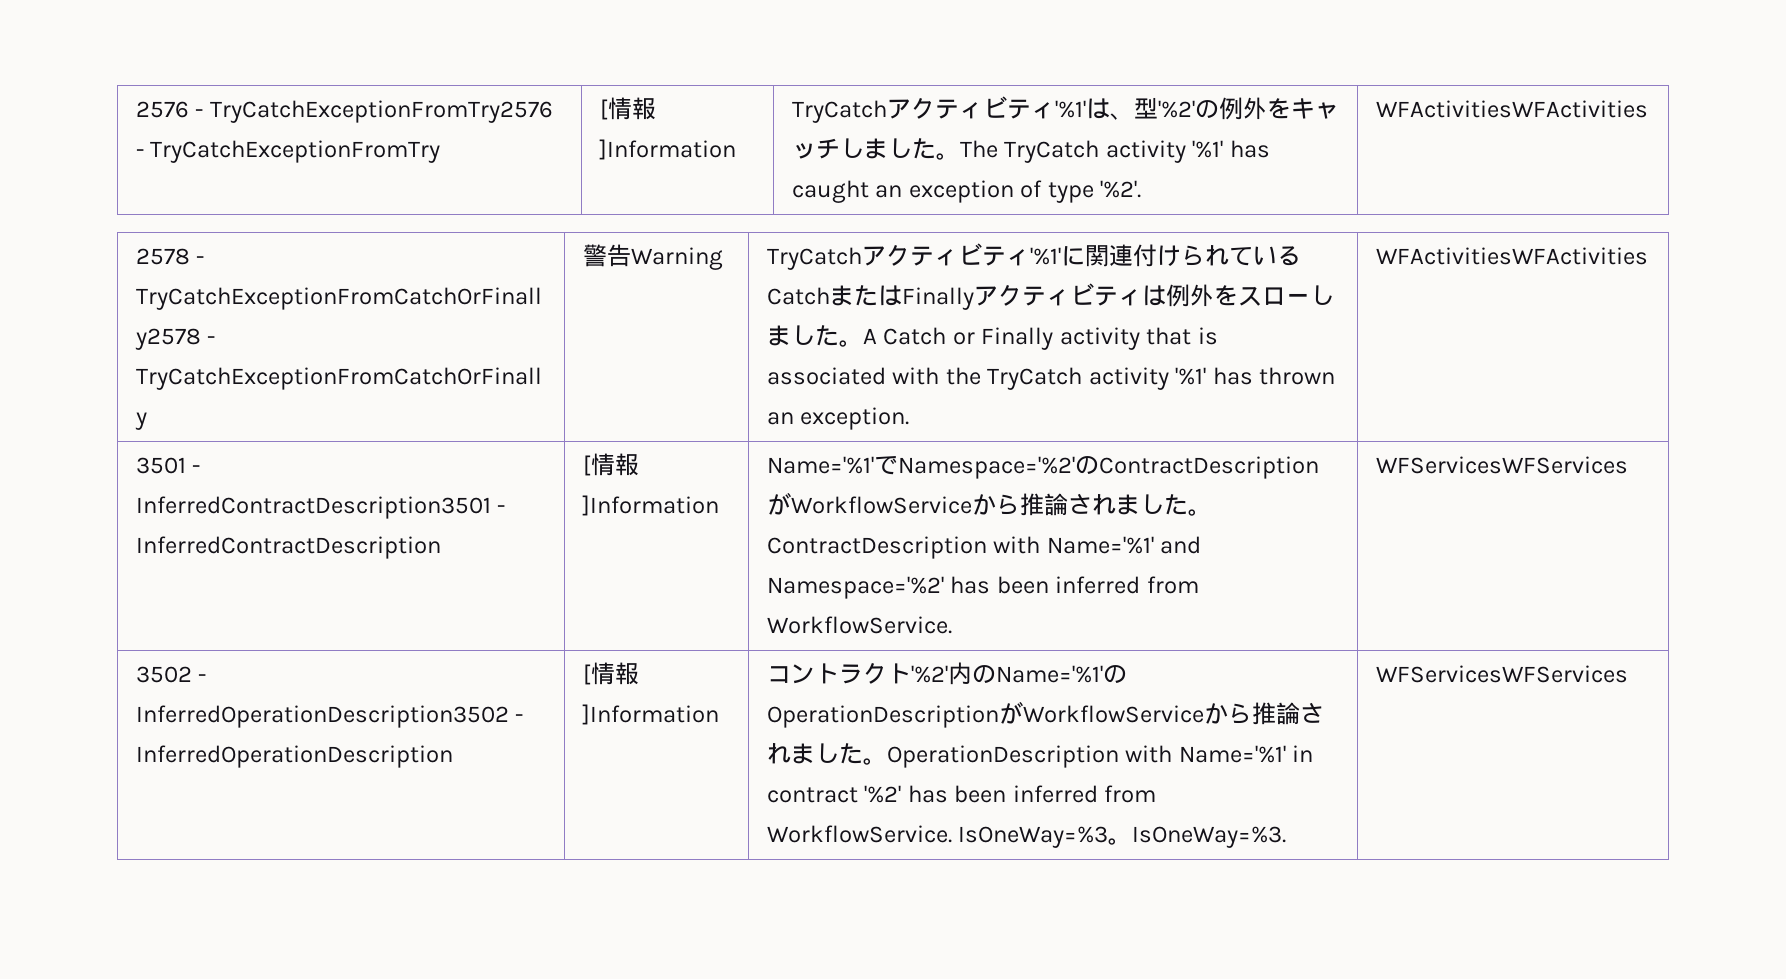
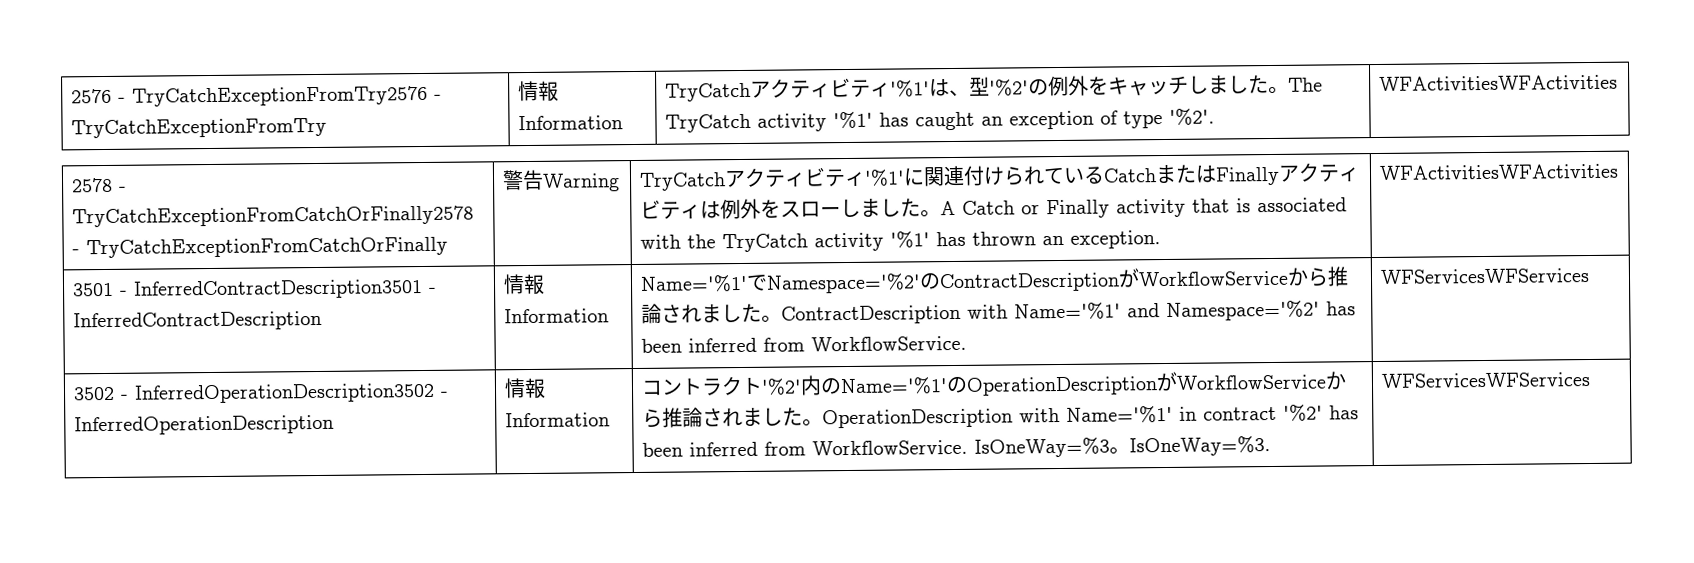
- 2576 - TryCatchExceptionFromTry2576 - TryCatchExceptionFromTry | [情報]Information | TryCatchアクティビティ'%1'は、型'%2'の例外をキャッチしました。The TryCatch activity '%1' has caught an exception of type '%2'. | WFActivitiesWFActivities
+ 2576 - TryCatchExceptionFromTry2576 - TryCatchExceptionFromTry | 情報Information | TryCatchアクティビティ'%1'は、型'%2'の例外をキャッチしました。The TryCatch activity '%1' has caught an exception of type '%2'. | WFActivitiesWFActivities
- 3501 - InferredContractDescription3501 - InferredContractDescription | [情報]Information | Name='%1'でNamespace='%2'のContractDescriptionがWorkflowServiceから推論されました。ContractDescription with Name='%1' and Namespace='%2' has been inferred from WorkflowService. | WFServicesWFServices
+ 3501 - InferredContractDescription3501 - InferredContractDescription | 情報Information | Name='%1'でNamespace='%2'のContractDescriptionがWorkflowServiceから推論されました。ContractDescription with Name='%1' and Namespace='%2' has been inferred from WorkflowService. | WFServicesWFServices
- 3502 - InferredOperationDescription3502 - InferredOperationDescription | [情報]Information | コントラクト'%2'内のName='%1'のOperationDescriptionがWorkflowServiceから推論されました。OperationDescription with Name='%1' in contract '%2' has been inferred from WorkflowService. IsOneWay=%3。IsOneWay=%3. | WFServicesWFServices
+ 3502 - InferredOperationDescription3502 - InferredOperationDescription | 情報Information | コントラクト'%2'内のName='%1'のOperationDescriptionがWorkflowServiceから推論されました。OperationDescription with Name='%1' in contract '%2' has been inferred from WorkflowService. IsOneWay=%3。IsOneWay=%3. | WFServicesWFServices

